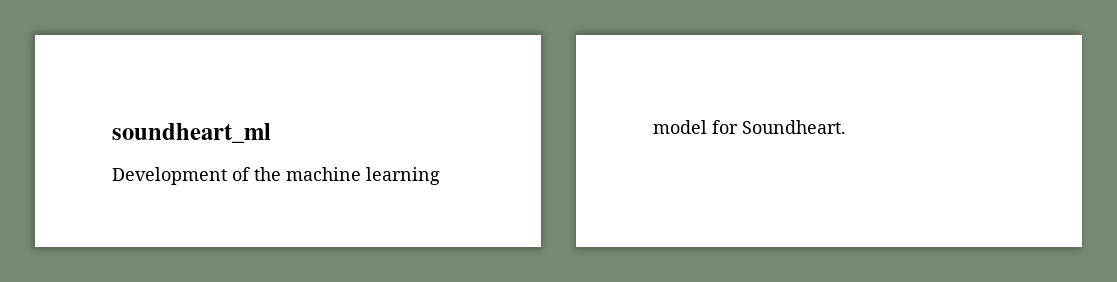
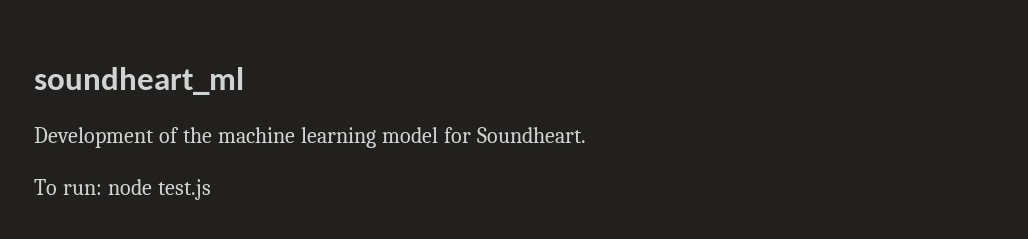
+ To run: node test.js

